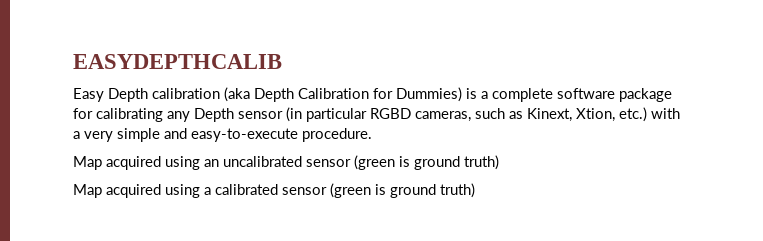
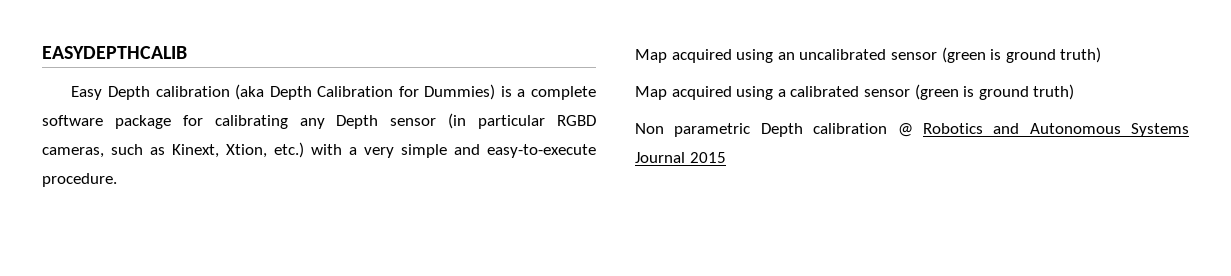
+ Non parametric Depth calibration @ Robotics and Autonomous Systems Journal 2015

